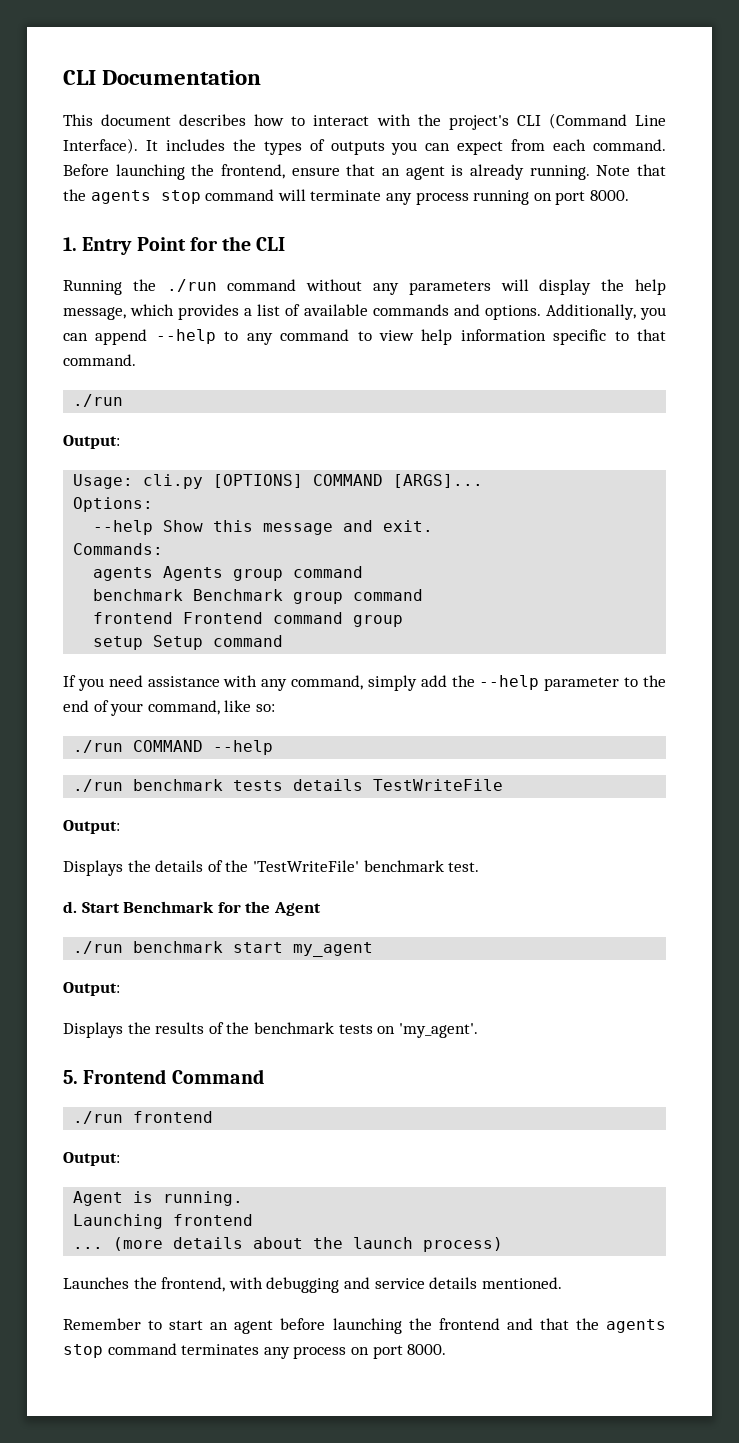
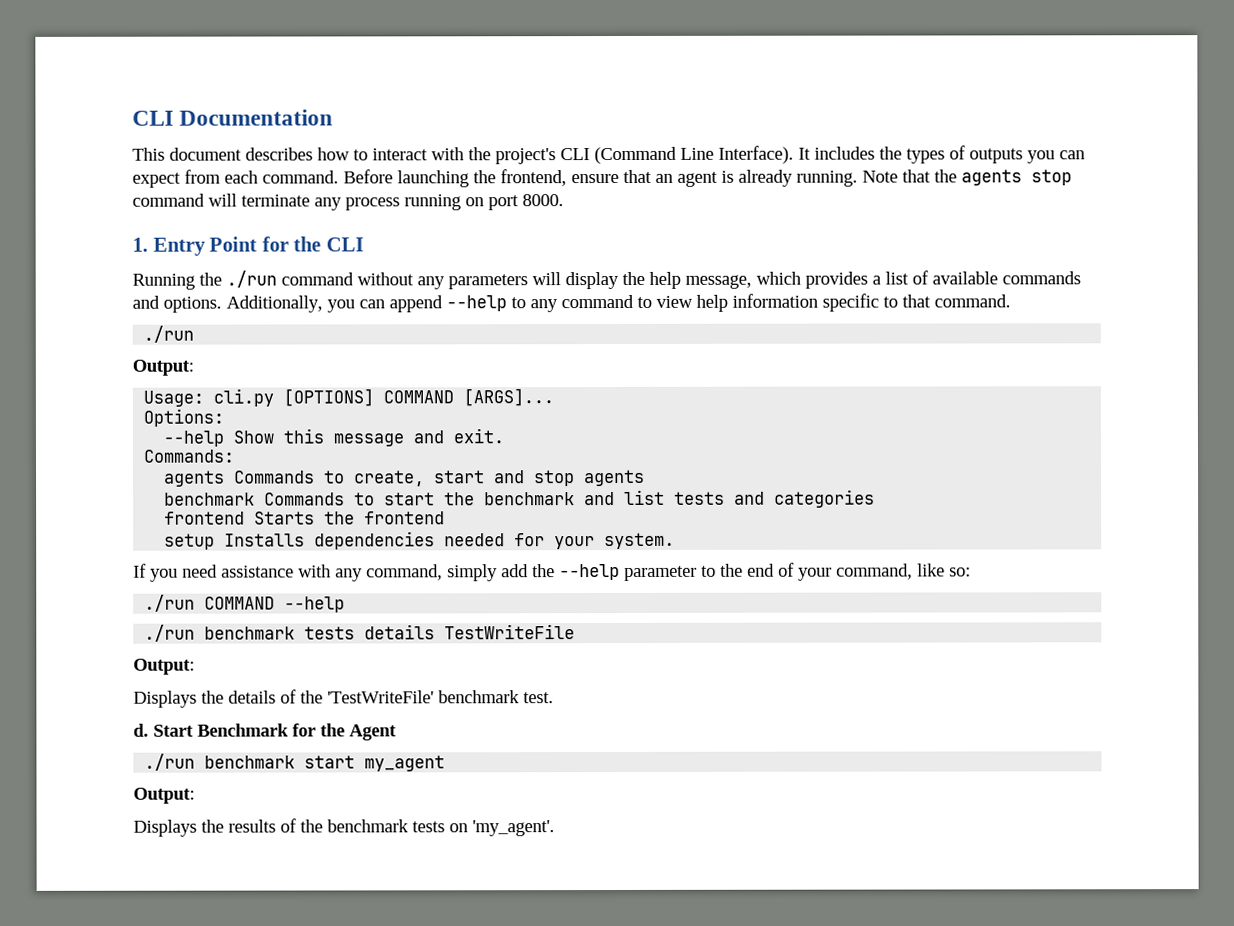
- agents Agents group command
- benchmark Benchmark group command
- frontend Frontend command group
- setup Setup command
+ agents Commands to create, start and stop agents
+ benchmark Commands to start the benchmark and list tests and categories
+ frontend Starts the frontend
+ setup Installs dependencies needed for your system.
- 5. Frontend Command
- ./run frontend
- Output:
- Agent is running.
- Launching frontend
- ... (more details about the launch process)
- Launches the frontend, with debugging and service details mentioned.
- Remember to start an agent before launching the frontend and that the agents stop command terminates any process on port 8000.

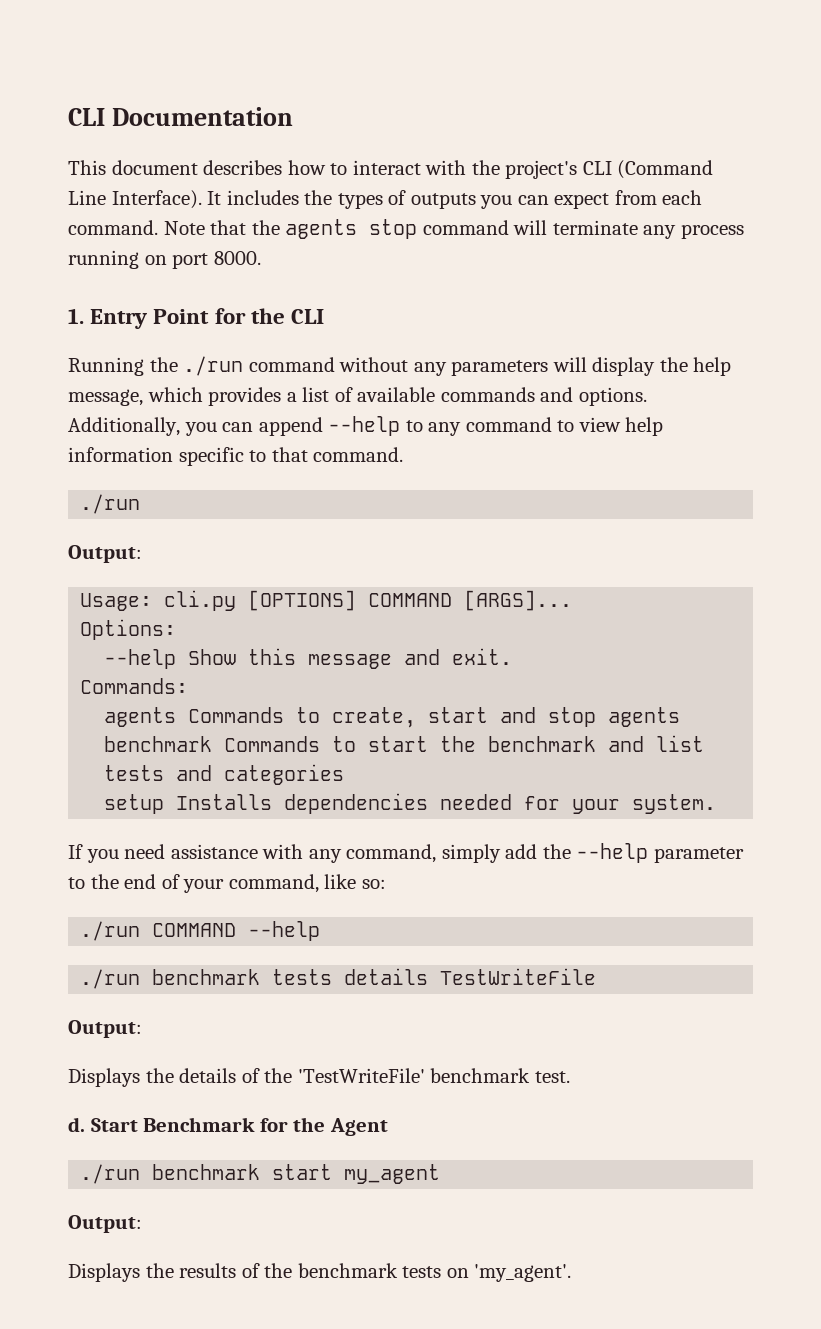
- Before launching the frontend, ensure that an agent is already running.
- frontend Starts the frontend

